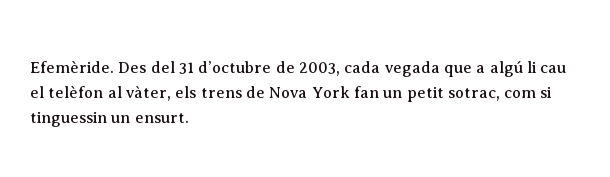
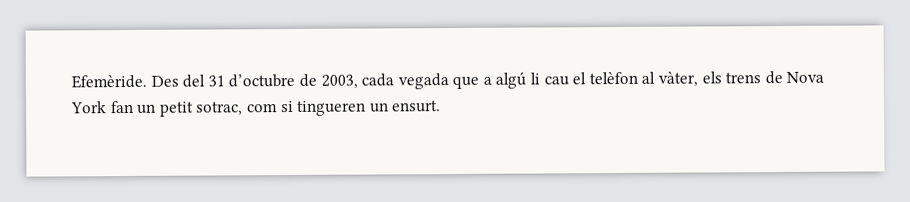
- Des del 31 d’octubre de 2003, cada vegada que a algú li cau el telèfon al vàter, els trens de Nova York fan un petit sotrac, com si tinguessin un ensurt.
+ Des del 31 d’octubre de 2003, cada vegada que a algú li cau el telèfon al vàter, els trens de Nova York fan un petit sotrac, com si tingueren un ensurt.

